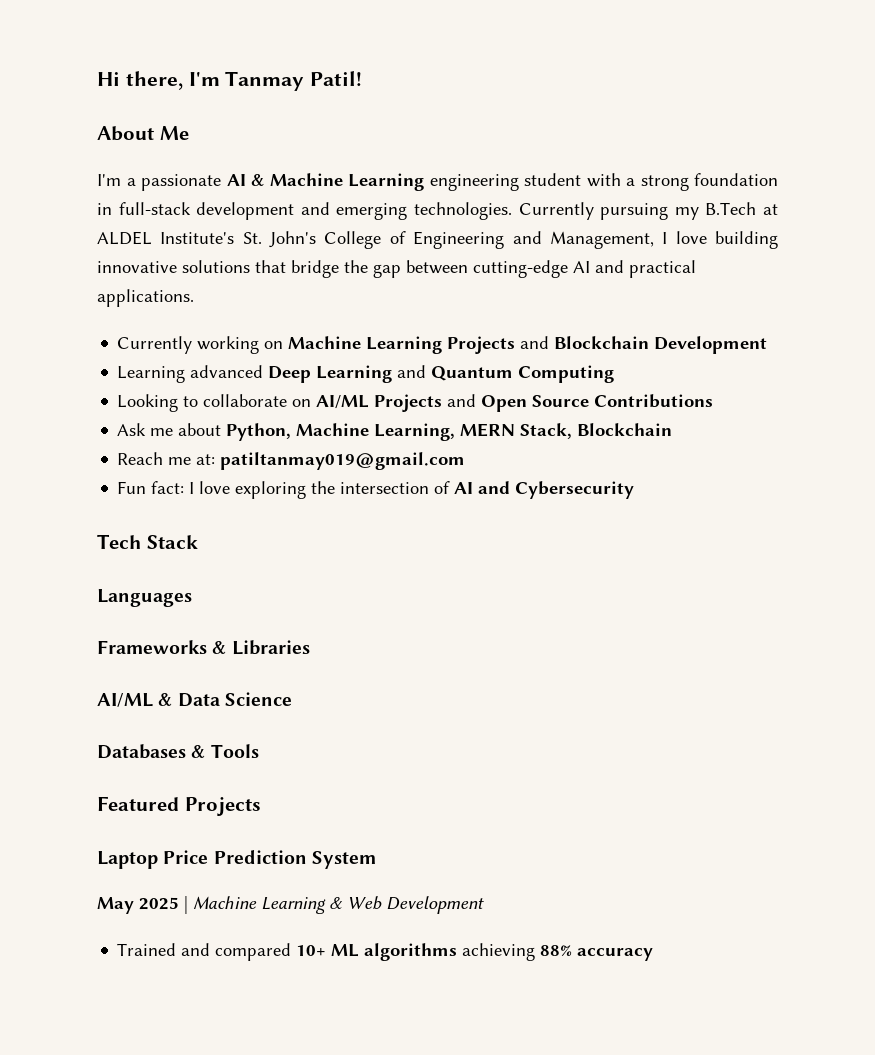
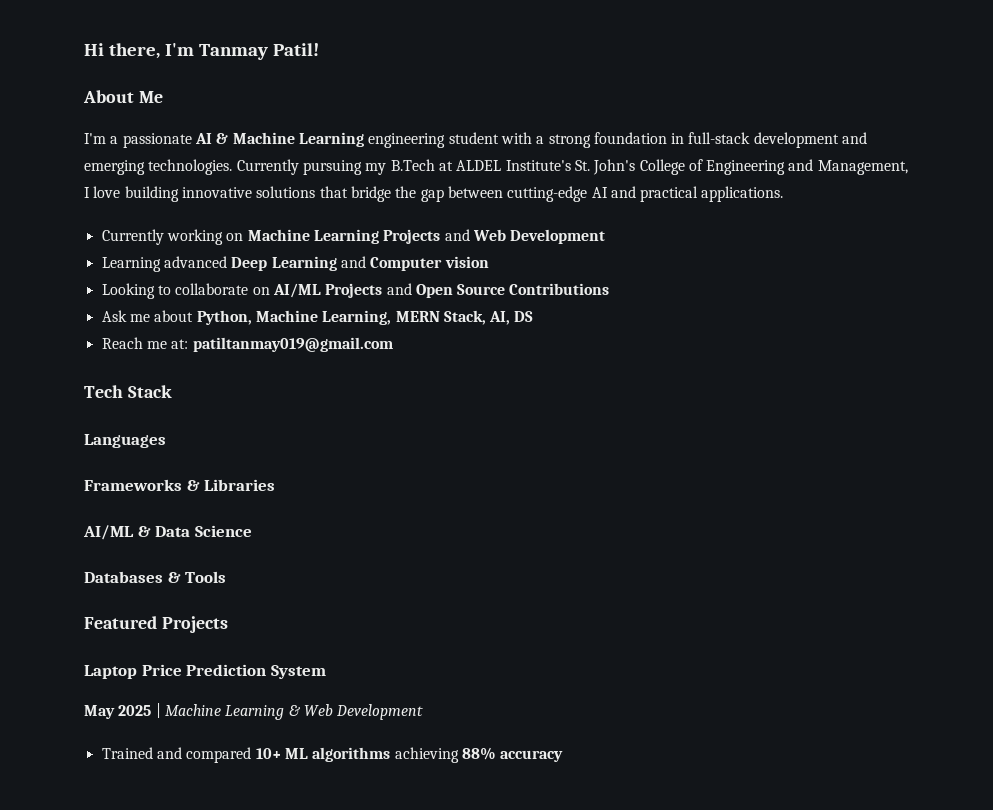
- Currently working on Machine Learning Projects and Blockchain Development
+ Currently working on Machine Learning Projects and Web Development
- Learning advanced Deep Learning and Quantum Computing
+ Learning advanced Deep Learning and Computer vision
- Ask me about Python, Machine Learning, MERN Stack, Blockchain
+ Ask me about Python, Machine Learning, MERN Stack, AI, DS
- Fun fact: I love exploring the intersection of AI and Cybersecurity

